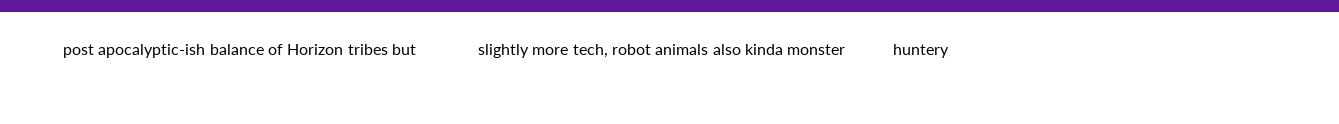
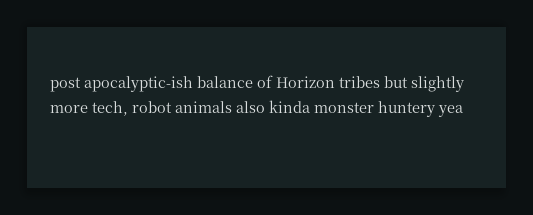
- post apocalyptic-ish balance of Horizon tribes but slightly more tech, robot animals also kinda monster huntery
+ post apocalyptic-ish balance of Horizon tribes but slightly more tech, robot animals also kinda monster huntery yea

